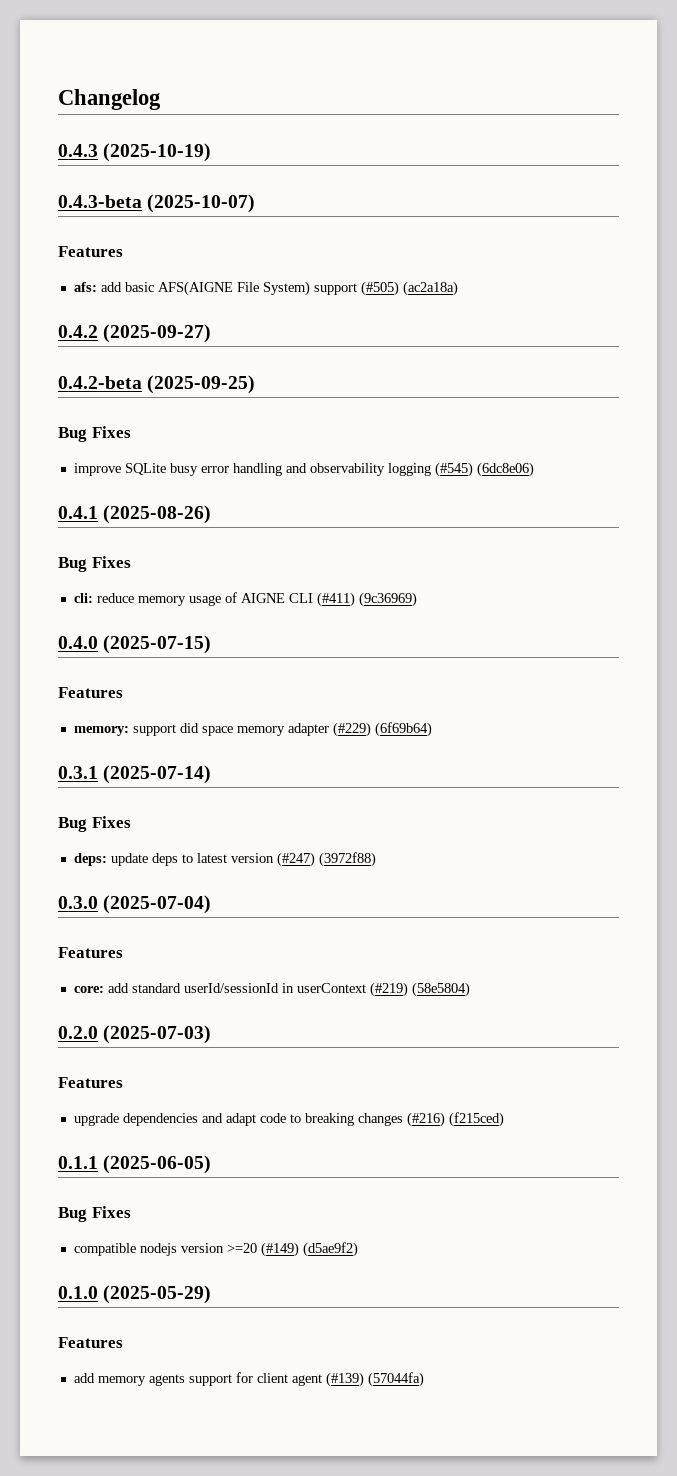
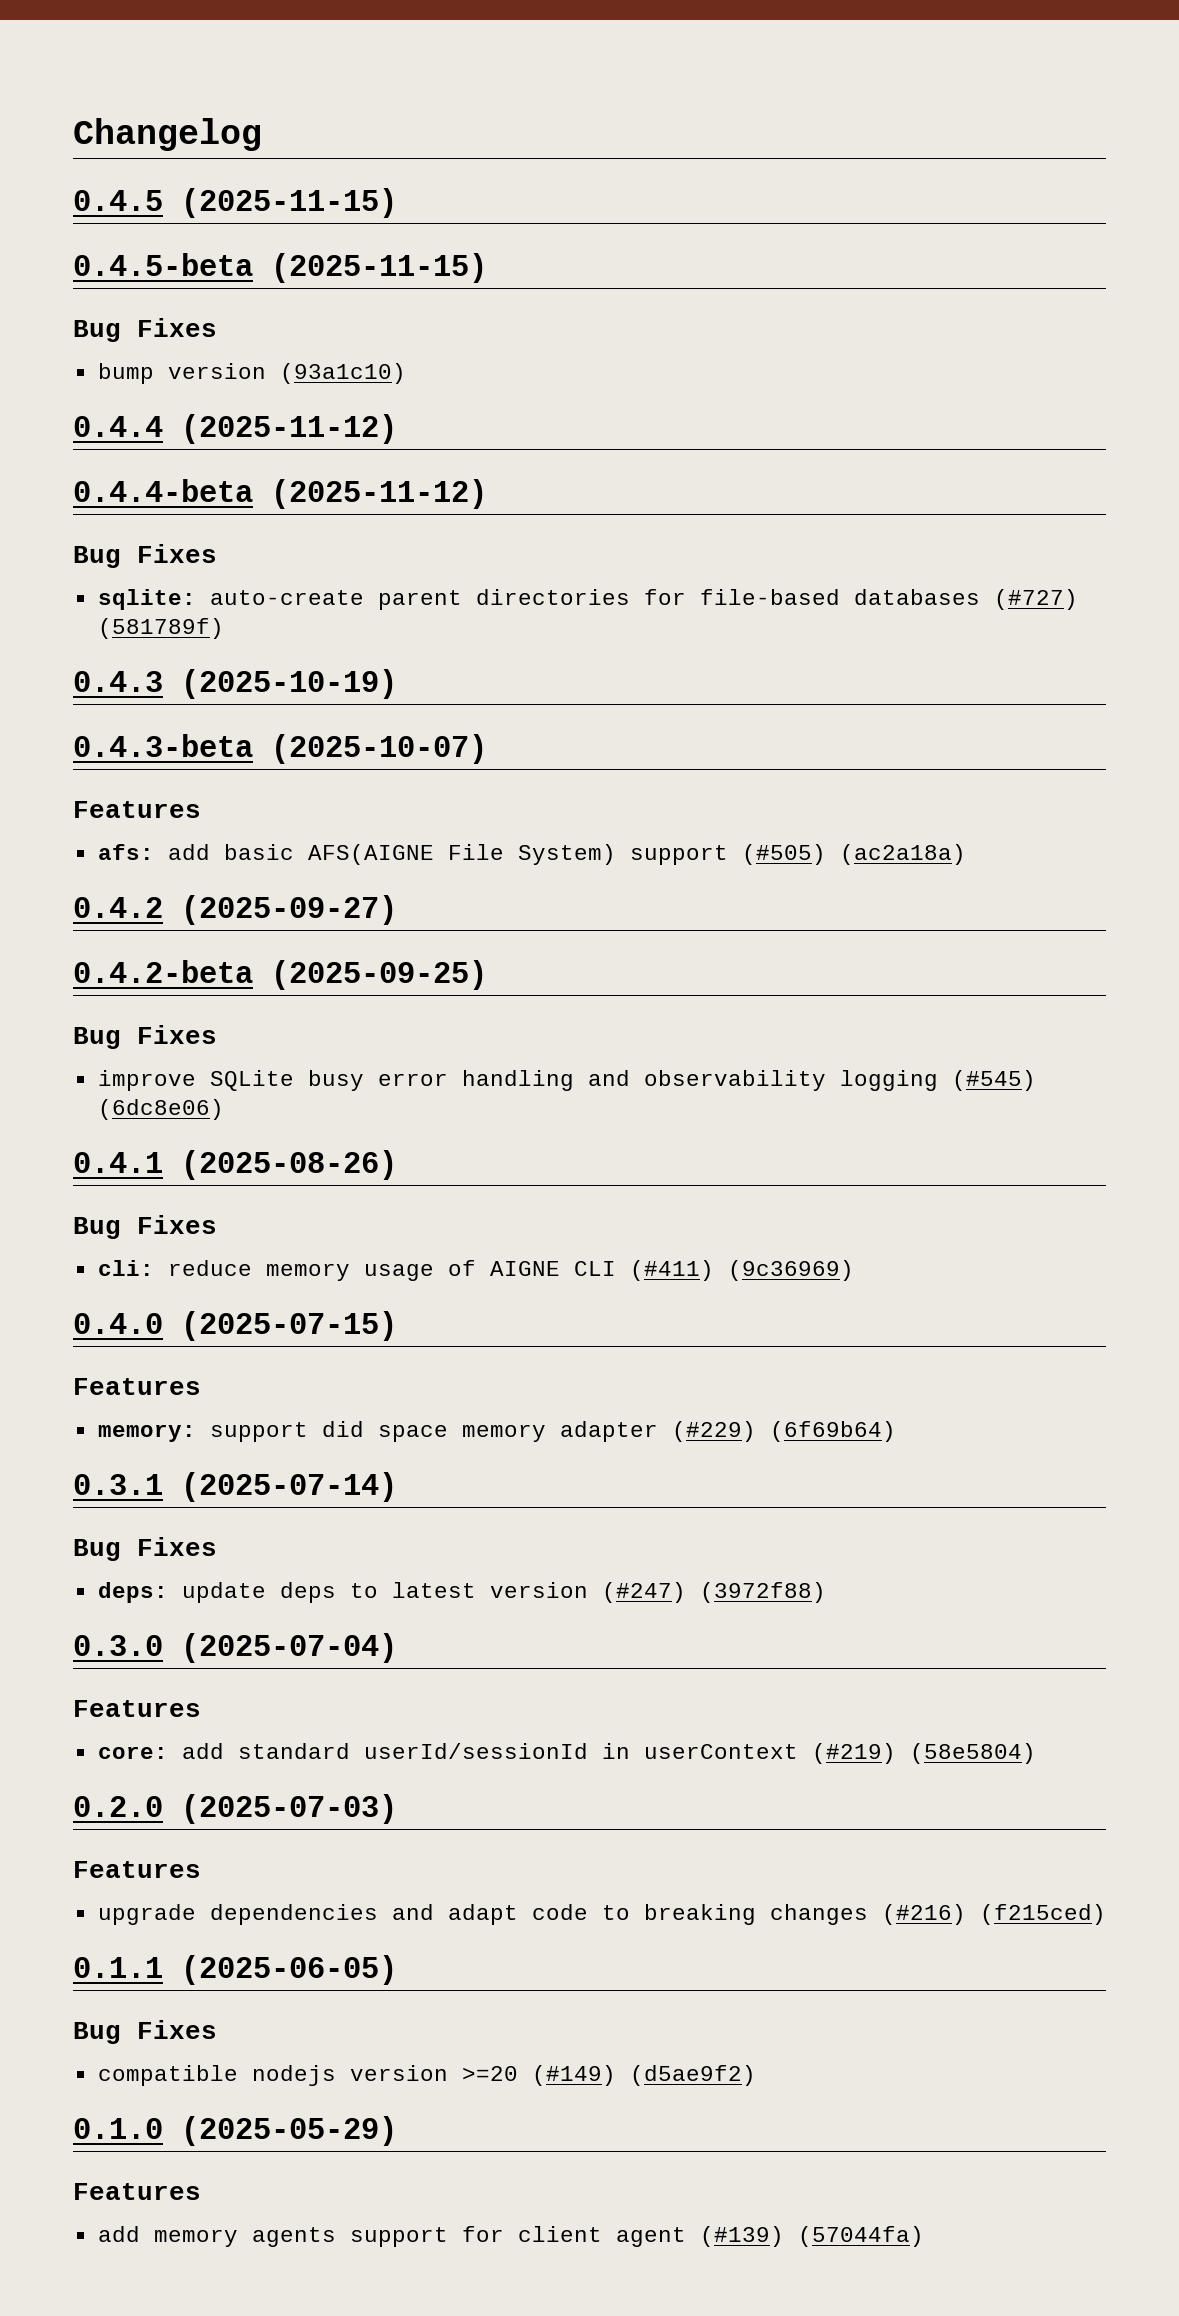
+ 0.4.5 (2025-11-15)
+ 0.4.5-beta (2025-11-15)
+ Bug Fixes
+ bump version (93a1c10)
+ 0.4.4 (2025-11-12)
+ 0.4.4-beta (2025-11-12)
+ Bug Fixes
+ sqlite: auto-create parent directories for file-based databases (#727) (581789f)

